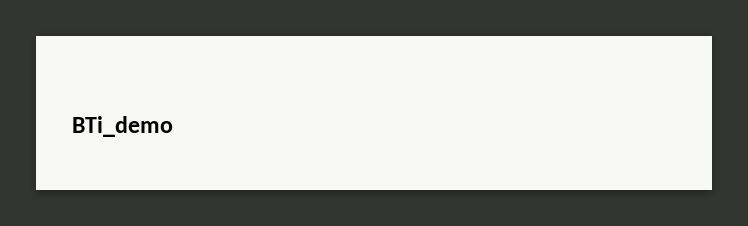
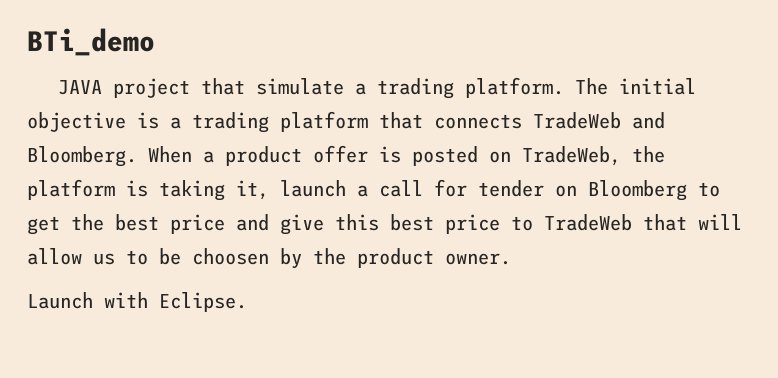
+ JAVA project that simulate a trading platform. The initial objective is a trading platform that connects TradeWeb and Bloomberg. When a product offer is posted on TradeWeb, the platform is taking it, launch a call for tender on Bloomberg to get the best price and give this best price to TradeWeb that will allow us to be choosen by the product owner.
+ Launch with Eclipse.

